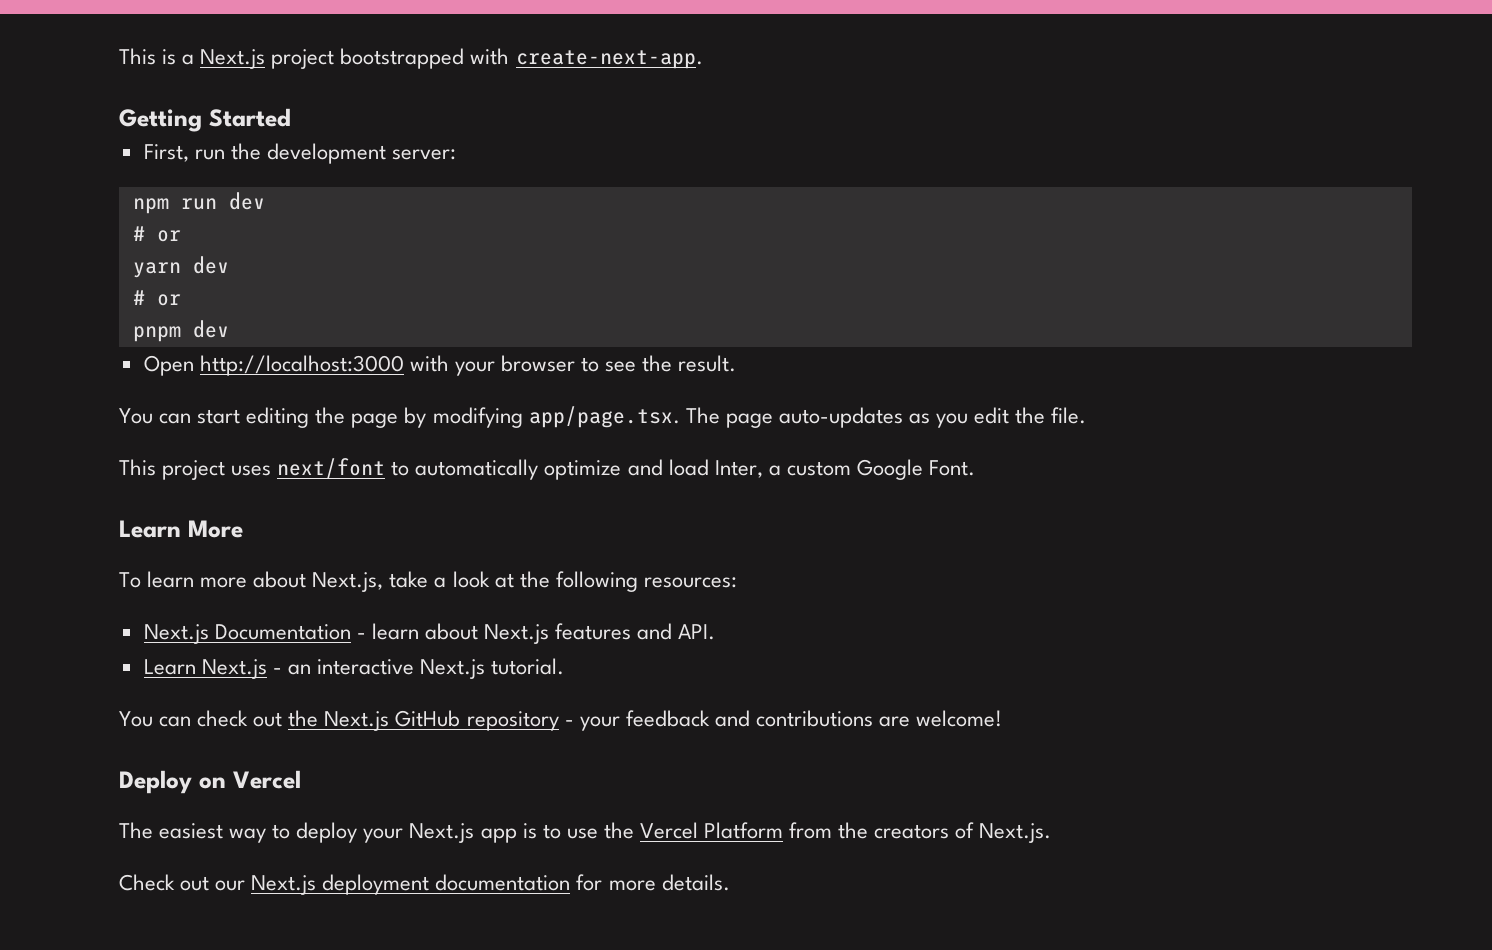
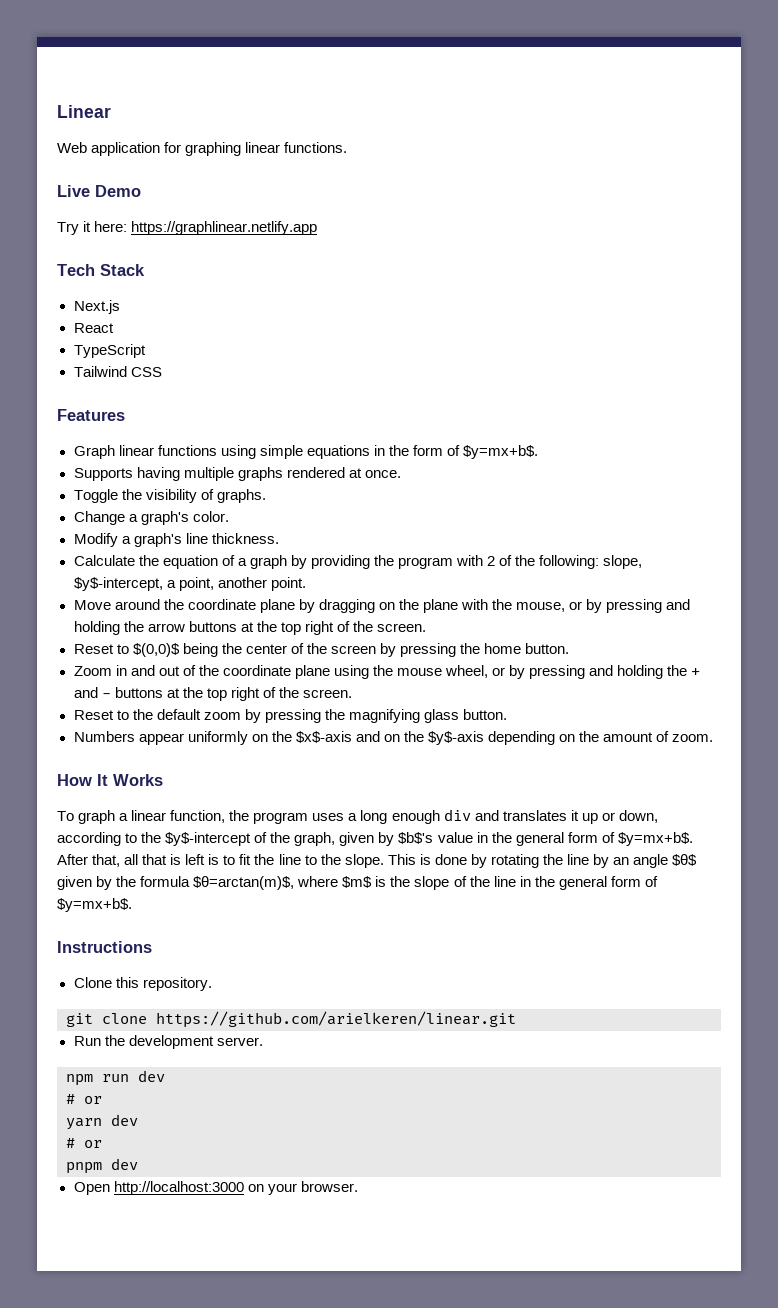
- This is a Next.js project bootstrapped with create-next-app.
- Getting Started
- First, run the development server:
+ Linear
+ Web application for graphing linear functions.
+ Live Demo
+ Try it here: https://graphlinear.netlify.app
+ Tech Stack
+ Next.js
+ React
+ TypeScript
+ Tailwind CSS
+ Features
+ Graph linear functions using simple equations in the form of $y=mx+b$.
+ Supports having multiple graphs rendered at once.
+ Toggle the visibility of graphs.
+ Change a graph's color.
+ Modify a graph's line thickness.
+ Calculate the equation of a graph by providing the program with 2 of the following: slope, $y$-intercept, a point, another point.
+ Move around the coordinate plane by dragging on the plane with the mouse, or by pressing and holding the arrow buttons at the top right of the screen.
+ Reset to $(0,0)$ being the center of the screen by pressing the home button.
+ Zoom in and out of the coordinate plane using the mouse wheel, or by pressing and holding the + and - buttons at the top right of the screen.
+ Reset to the default zoom by pressing the magnifying glass button.
+ Numbers appear uniformly on the $x$-axis and on the $y$-axis depending on the amount of zoom.
+ How It Works
+ To graph a linear function, the program uses a long enough div and translates it up or down, according to the $y$-intercept of the graph, given by $b$'s value in the general form of $y=mx+b$. After that, all that is left is to fit the line to the slope. This is done by rotating the line by an angle $θ$ given by the formula $θ=arctan(m)$, where $m$ is the slope of the line in the general form of $y=mx+b$.
+ Instructions
+ Clone this repository.
+ git clone https://github.com/arielkeren/linear.git
+ Run the development server.
- Open http://localhost:3000 with your browser to see the result.
- You can start editing the page by modifying app/page.tsx. The page auto-updates as you edit the file.
- This project uses next/font to automatically optimize and load Inter, a custom Google Font.
- Learn More
- To learn more about Next.js, take a look at the following resources:
- Next.js Documentation - learn about Next.js features and API.
- Learn Next.js - an interactive Next.js tutorial.
- You can check out the Next.js GitHub repository - your feedback and contributions are welcome!
- Deploy on Vercel
- The easiest way to deploy your Next.js app is to use the Vercel Platform from the creators of Next.js.
- Check out our Next.js deployment documentation for more details.
+ Open http://localhost:3000 on your browser.

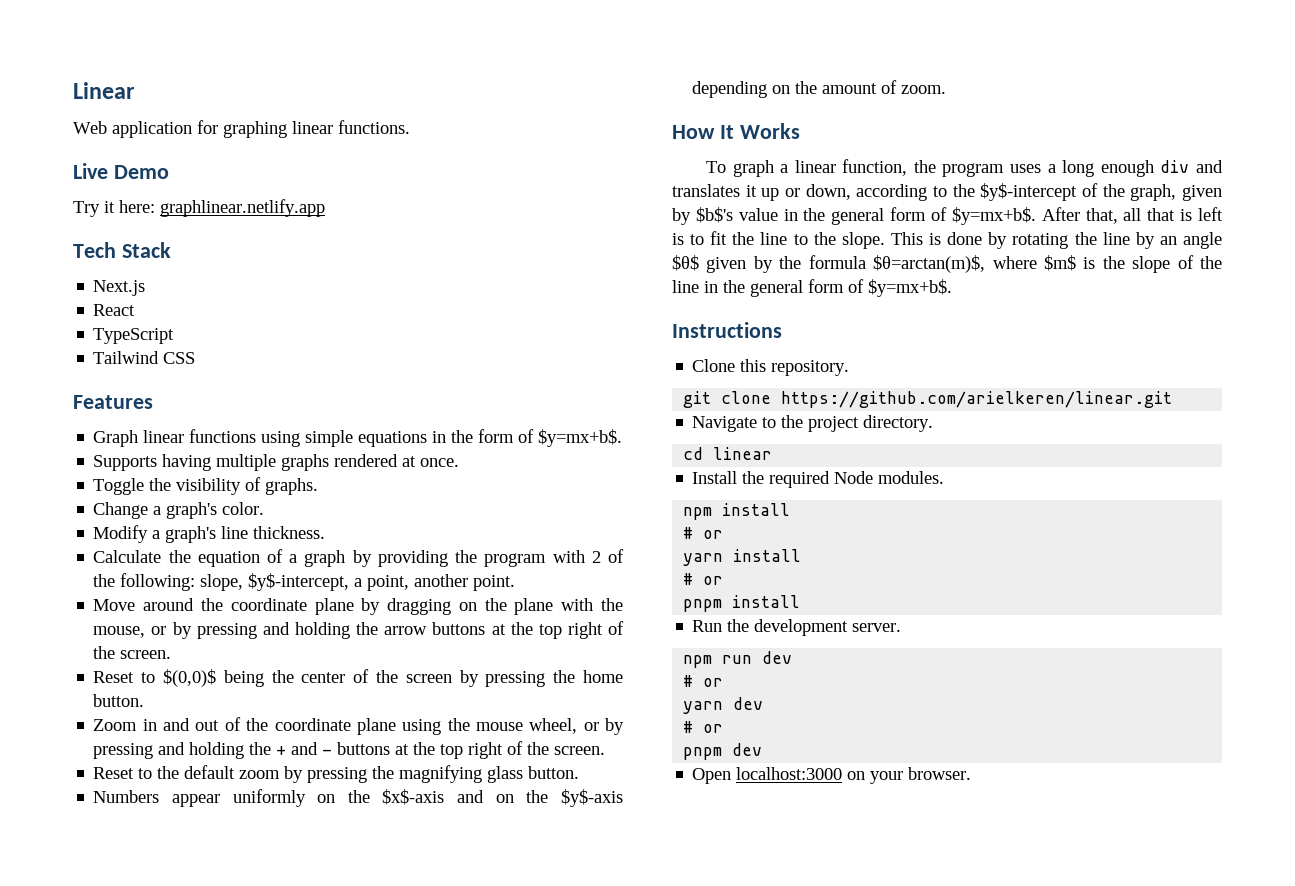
- Try it here: https://graphlinear.netlify.app
+ Try it here: graphlinear.netlify.app
+ Navigate to the project directory.
+ cd linear
+ Install the required Node modules.
+ npm install
+ # or
+ yarn install
+ # or
+ pnpm install
- Open http://localhost:3000 on your browser.
+ Open localhost:3000 on your browser.

